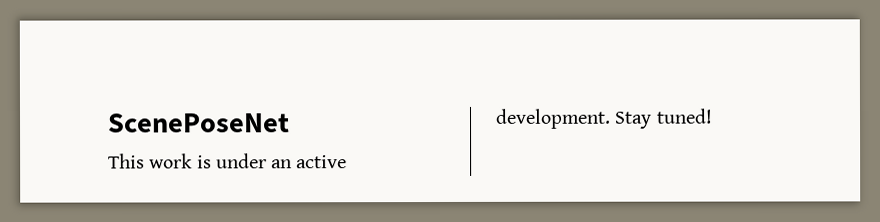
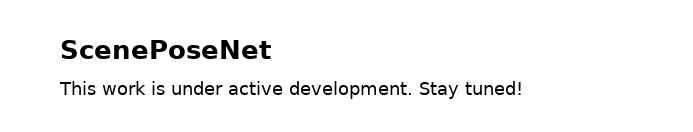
- This work is under an active development.
+ This work is under active development.

